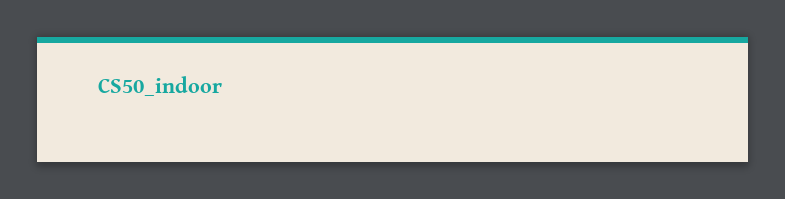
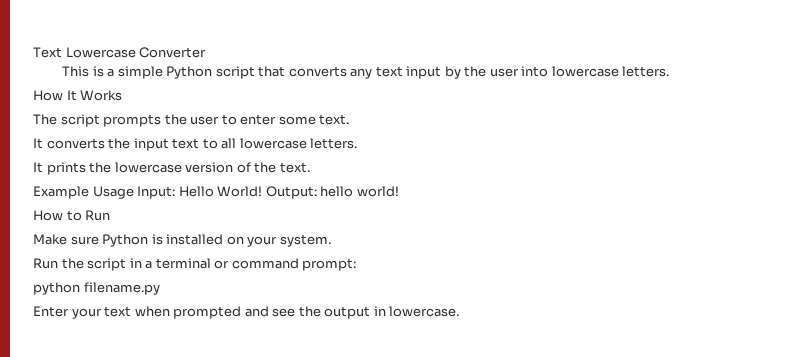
- CS50_indoor
+ Text Lowercase Converter
+ This is a simple Python script that converts any text input by the user into lowercase letters.
+ How It Works
+ The script prompts the user to enter some text.
+ It converts the input text to all lowercase letters.
+ It prints the lowercase version of the text.
+ Example Usage Input: Hello World! Output: hello world!
+ How to Run
+ Make sure Python is installed on your system.
+ Run the script in a terminal or command prompt:
+ python filename.py
+ Enter your text when prompted and see the output in lowercase.

